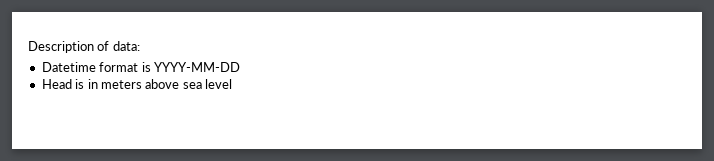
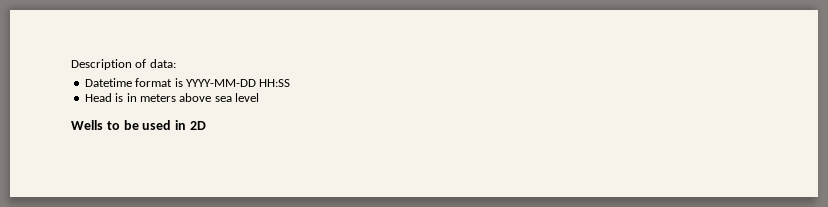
- Datetime format is YYYY-MM-DD
+ Datetime format is YYYY-MM-DD HH:SS
+ Wells to be used in 2D

